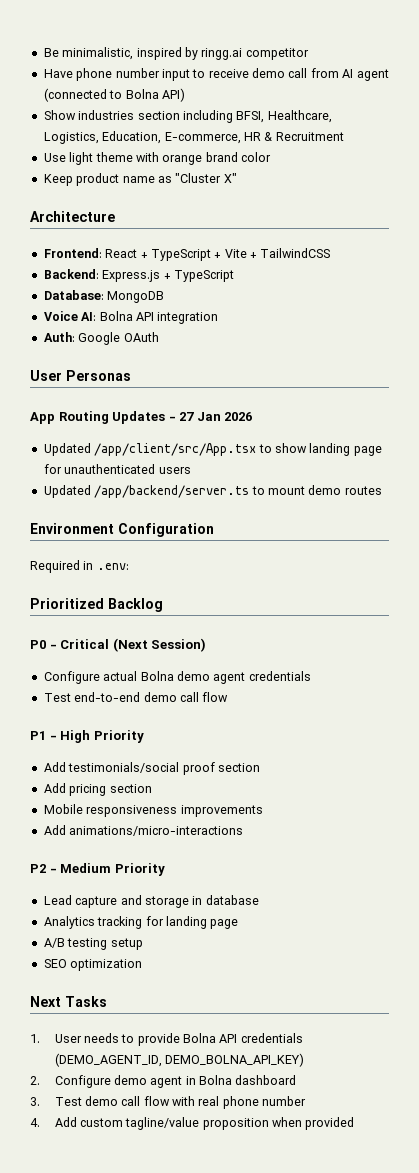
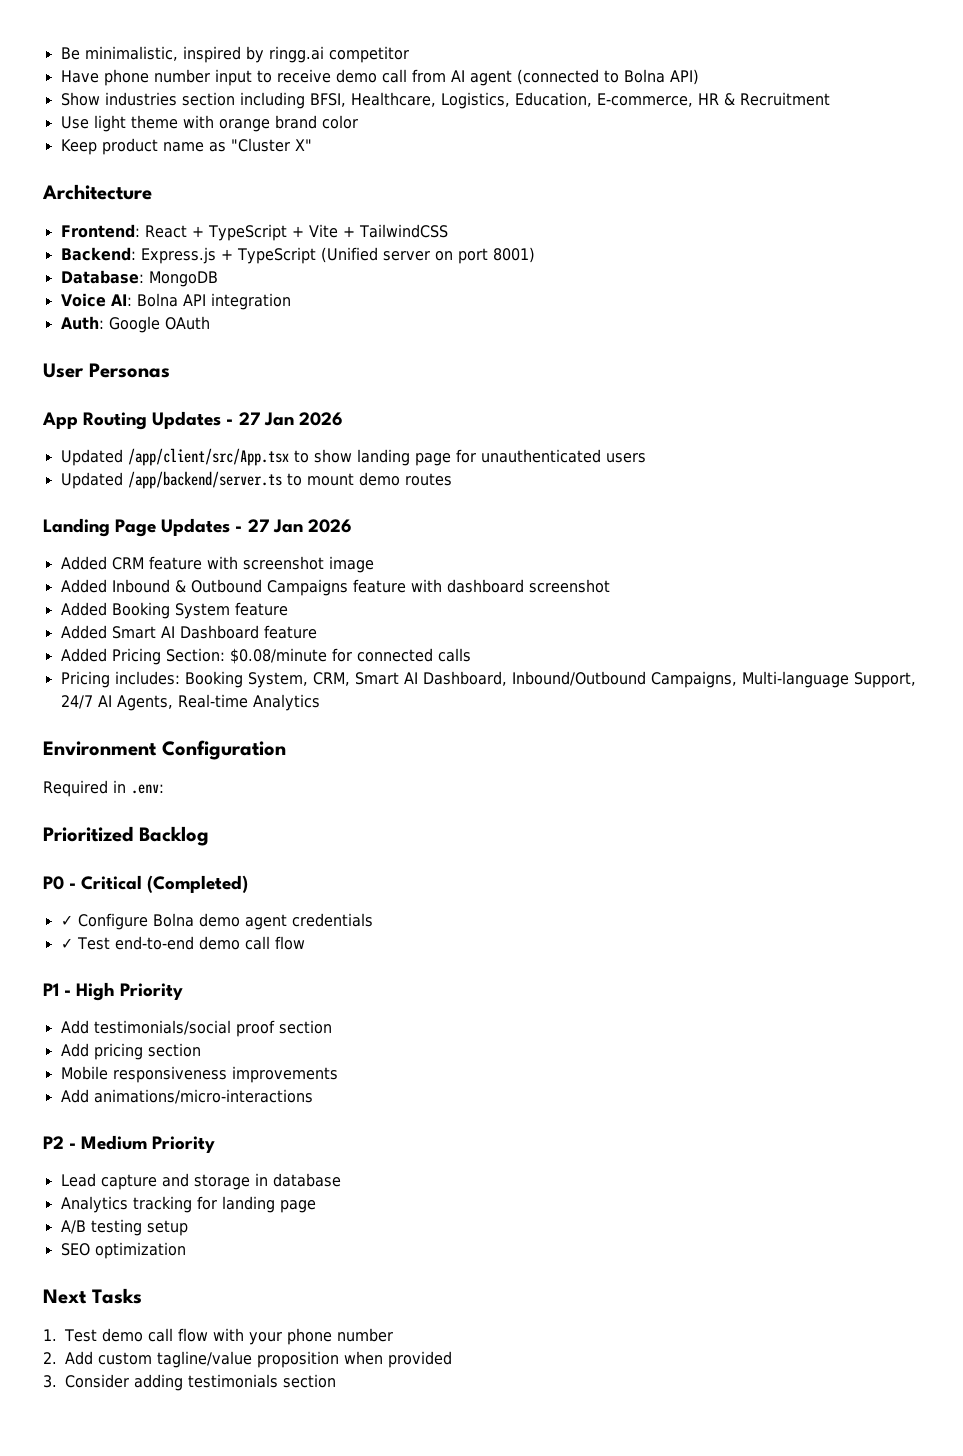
- Backend: Express.js + TypeScript
+ Backend: Express.js + TypeScript (Unified server on port 8001)
+ Landing Page Updates - 27 Jan 2026
+ Added CRM feature with screenshot image
+ Added Inbound & Outbound Campaigns feature with dashboard screenshot
+ Added Booking System feature
+ Added Smart AI Dashboard feature
+ Added Pricing Section: $0.08/minute for connected calls
+ Pricing includes: Booking System, CRM, Smart AI Dashboard, Inbound/Outbound Campaigns, Multi-language Support, 24/7 AI Agents, Real-time Analytics
- P0 - Critical (Next Session)
- Configure actual Bolna demo agent credentials
+ P0 - Critical (Completed)
+ ✓ Configure Bolna demo agent credentials
- Test end-to-end demo call flow
+ ✓ Test end-to-end demo call flow
- 1. User needs to provide Bolna API credentials (DEMO_AGENT_ID, DEMO_BOLNA_API_KEY)
- 2. Configure demo agent in Bolna dashboard
- 3. Test demo call flow with real phone number
+ 1. Test demo call flow with your phone number
- 4. Add custom tagline/value proposition when provided
+ 2. Add custom tagline/value proposition when provided
+ 3. Consider adding testimonials section

